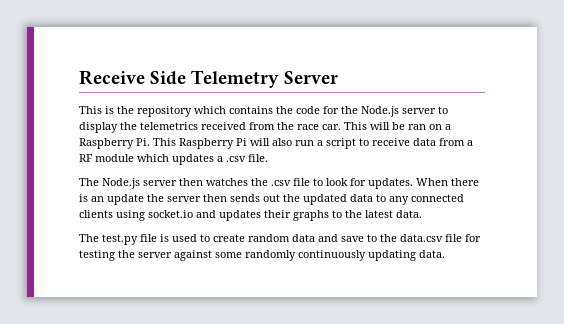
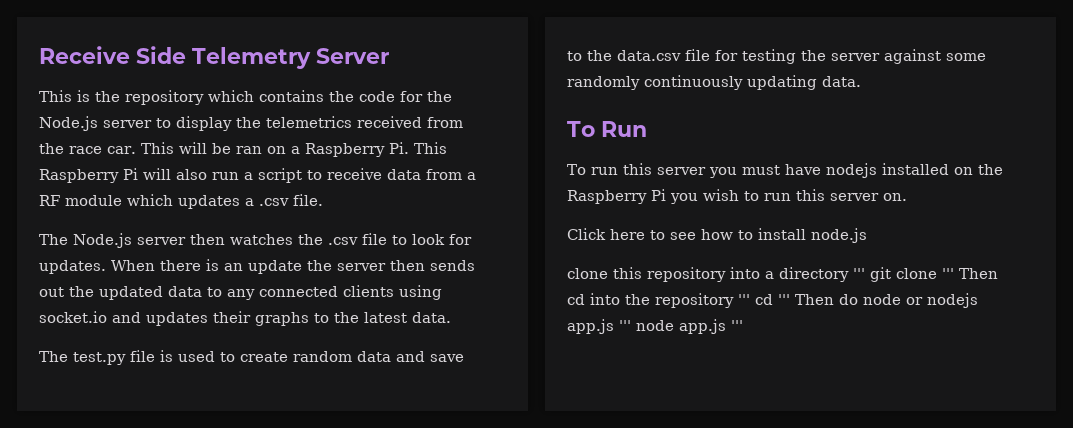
+ To Run
+ To run this server you must have nodejs installed on the Raspberry Pi you wish to run this server on.
+ Click here to see how to install node.js
+ clone this repository into a directory ''' git clone ''' Then cd into the repository ''' cd ''' Then do node or nodejs app.js ''' node app.js '''

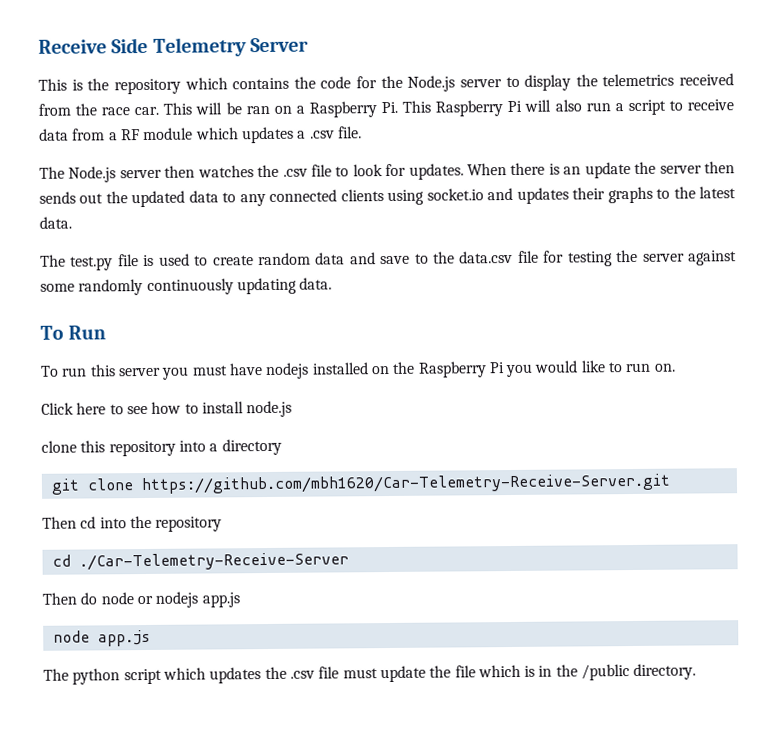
- To run this server you must have nodejs installed on the Raspberry Pi you wish to run this server on.
+ To run this server you must have nodejs installed on the Raspberry Pi you would like to run on.
- clone this repository into a directory ''' git clone ''' Then cd into the repository ''' cd ''' Then do node or nodejs app.js ''' node app.js '''
+ clone this repository into a directory
+ git clone https://github.com/mbh1620/Car-Telemetry-Receive-Server.git
+ Then cd into the repository
+ cd ./Car-Telemetry-Receive-Server
+ Then do node or nodejs app.js
+ node app.js
+ The python script which updates the .csv file must update the file which is in the /public directory.

